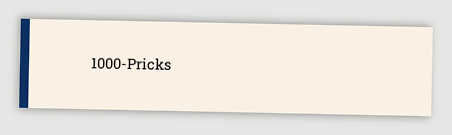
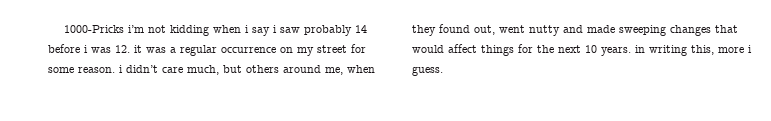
- 1000-Pricks
+ 1000-Pricks i’m not kidding when i say i saw probably 14 before i was 12. it was a regular occurrence on my street for some reason. i didn’t care much, but others around me, when they found out, went nutty and made sweeping changes that would affect things for the next 10 years. in writing this, more i guess.

